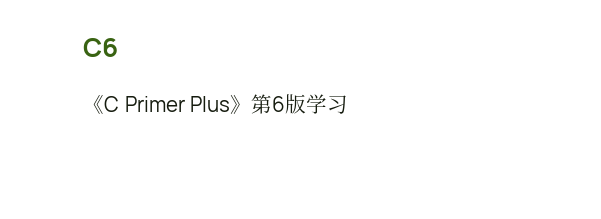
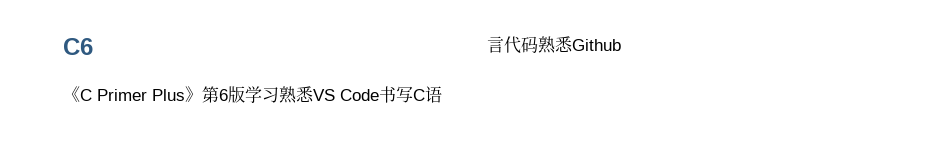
- 《C Primer Plus》第6版学习
+ 《C Primer Plus》第6版学习熟悉VS Code书写C语言代码熟悉Github

